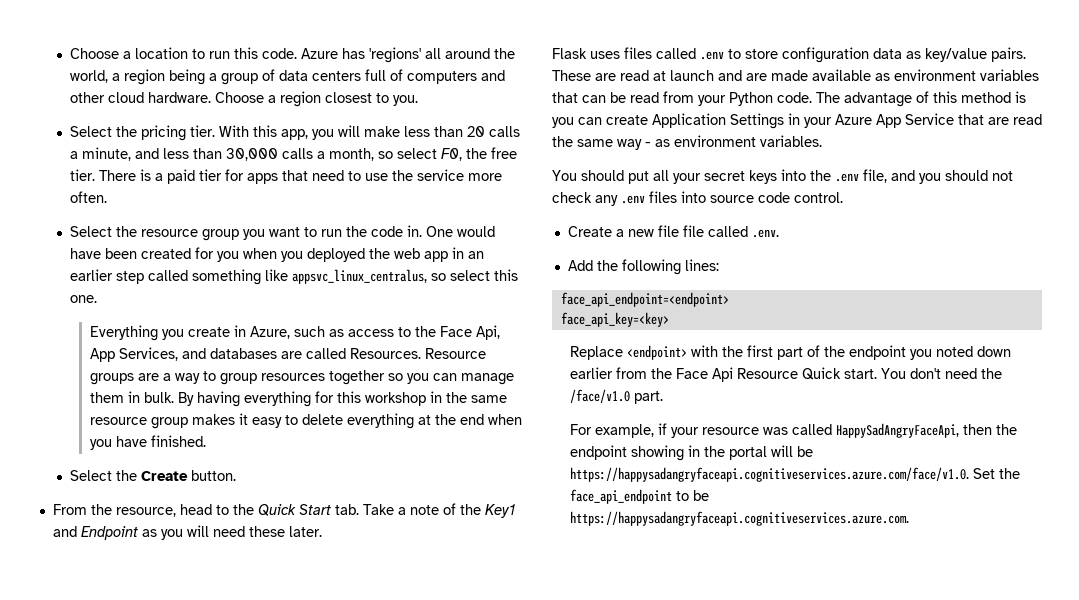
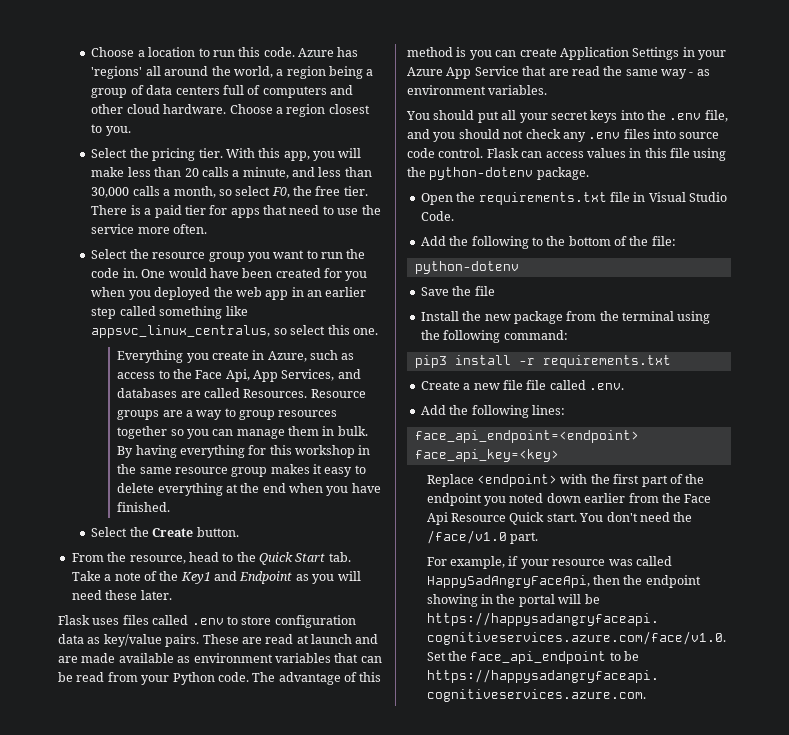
+ Flask can access values in this file using the python-dotenv package.
+ Open the requirements.txt file in Visual Studio Code.
+ Add the following to the bottom of the file:
+ python-dotenv
+ Save the file
+ Install the new package from the terminal using the following command:
+ pip3 install -r requirements.txt

